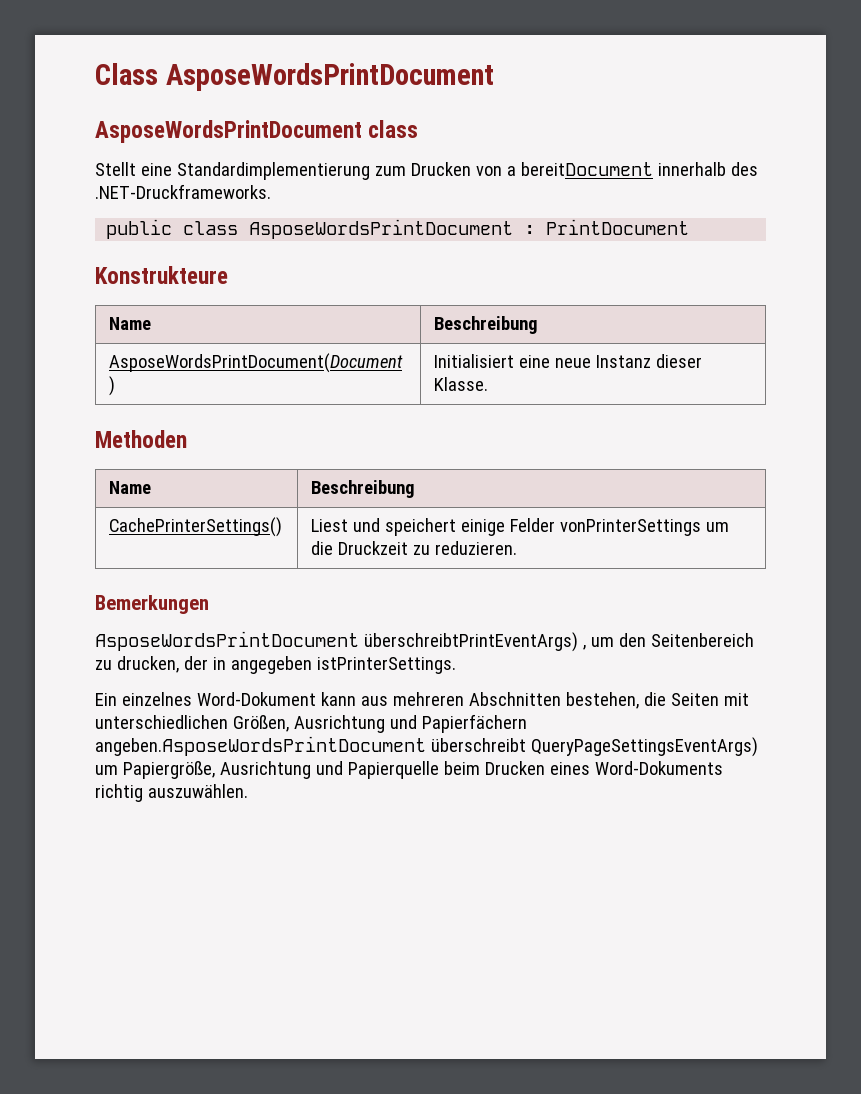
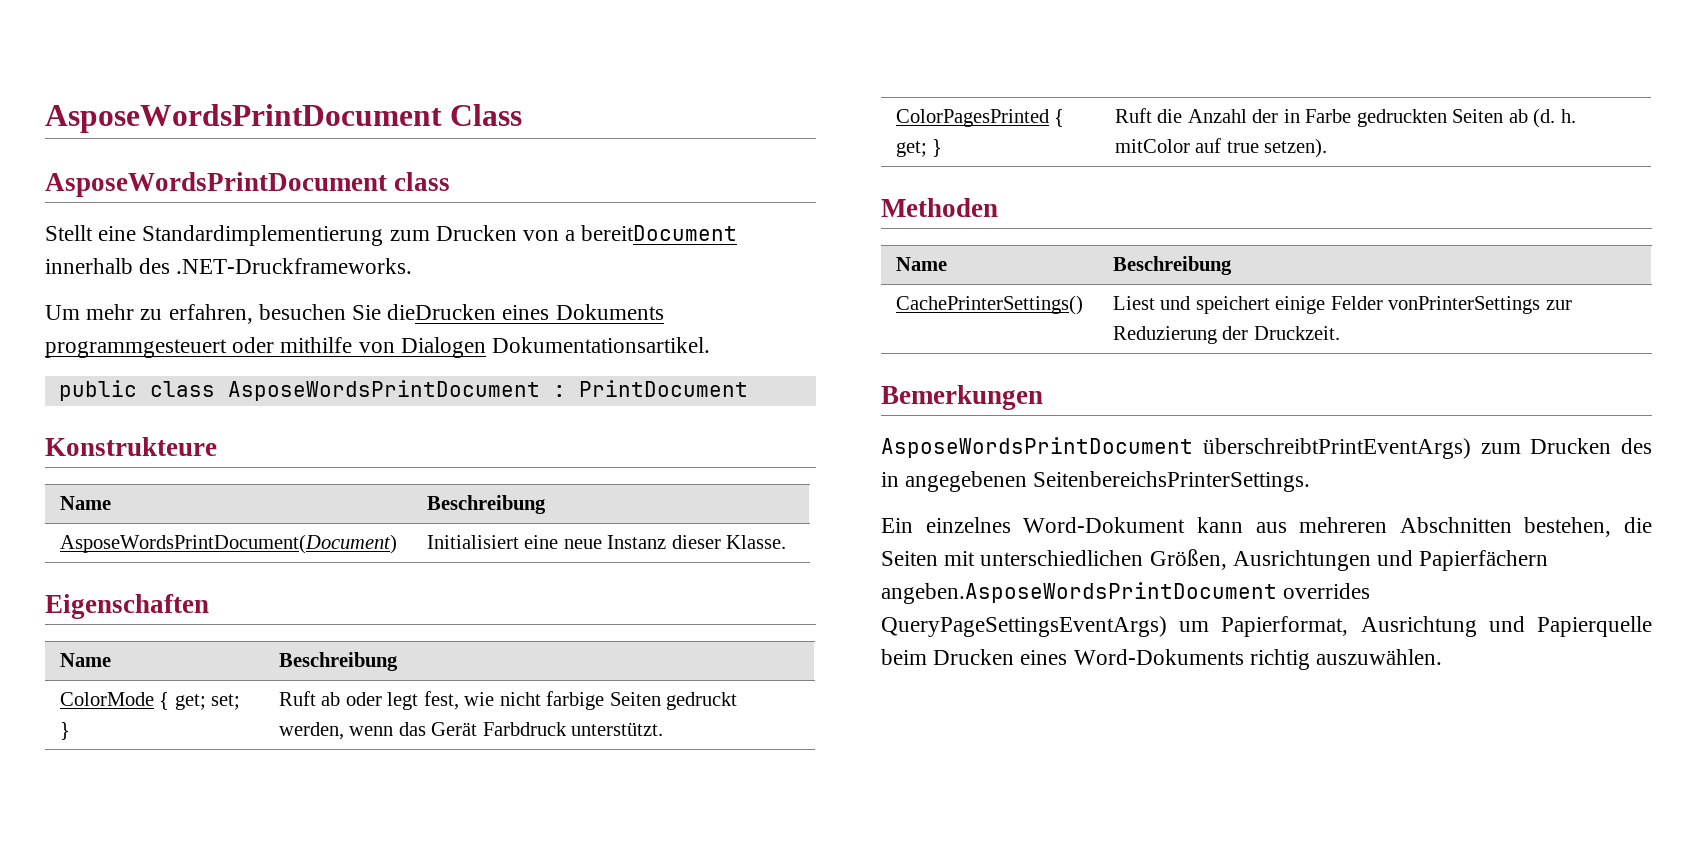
- Class AsposeWordsPrintDocument
+ AsposeWordsPrintDocument Class
+ Um mehr zu erfahren, besuchen Sie dieDrucken eines Dokuments programmgesteuert oder mithilfe von Dialogen Dokumentationsartikel.
+ Eigenschaften
+ Name | Beschreibung
+ ColorMode { get; set; } | Ruft ab oder legt fest, wie nicht farbige Seiten gedruckt werden, wenn das Gerät Farbdruck unterstützt.
+ ColorPagesPrinted { get; } | Ruft die Anzahl der in Farbe gedruckten Seiten ab (d. h. mitColor auf true setzen).
- CachePrinterSettings() | Liest und speichert einige Felder vonPrinterSettings um die Druckzeit zu reduzieren.
+ CachePrinterSettings() | Liest und speichert einige Felder vonPrinterSettings zur Reduzierung der Druckzeit.
  Bemerkungen
- AsposeWordsPrintDocument überschreibtPrintEventArgs) , um den Seitenbereich zu drucken, der in angegeben istPrinterSettings.
+ AsposeWordsPrintDocument überschreibtPrintEventArgs) zum Drucken des in angegebenen SeitenbereichsPrinterSettings.
- Ein einzelnes Word-Dokument kann aus mehreren Abschnitten bestehen, die Seiten mit unterschiedlichen Größen, Ausrichtung und Papierfächern angeben.AsposeWordsPrintDocument überschreibt QueryPageSettingsEventArgs) um Papiergröße, Ausrichtung und Papierquelle beim Drucken eines Word-Dokuments richtig auszuwählen.
+ Ein einzelnes Word-Dokument kann aus mehreren Abschnitten bestehen, die Seiten mit unterschiedlichen Größen, Ausrichtungen und Papierfächern angeben.AsposeWordsPrintDocument overrides QueryPageSettingsEventArgs) um Papierformat, Ausrichtung und Papierquelle beim Drucken eines Word-Dokuments richtig auszuwählen.

